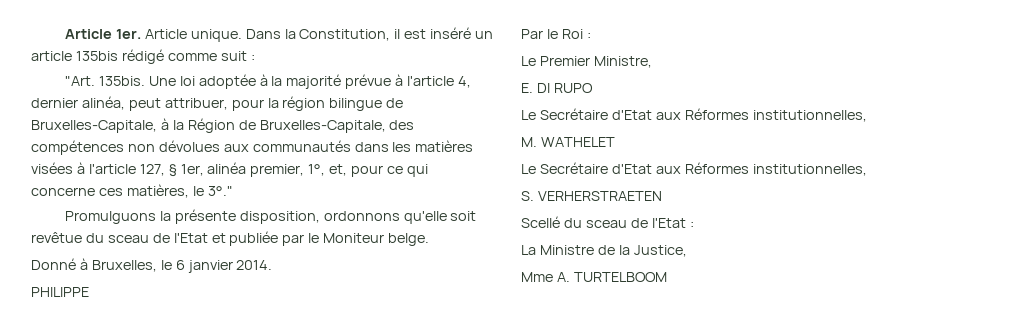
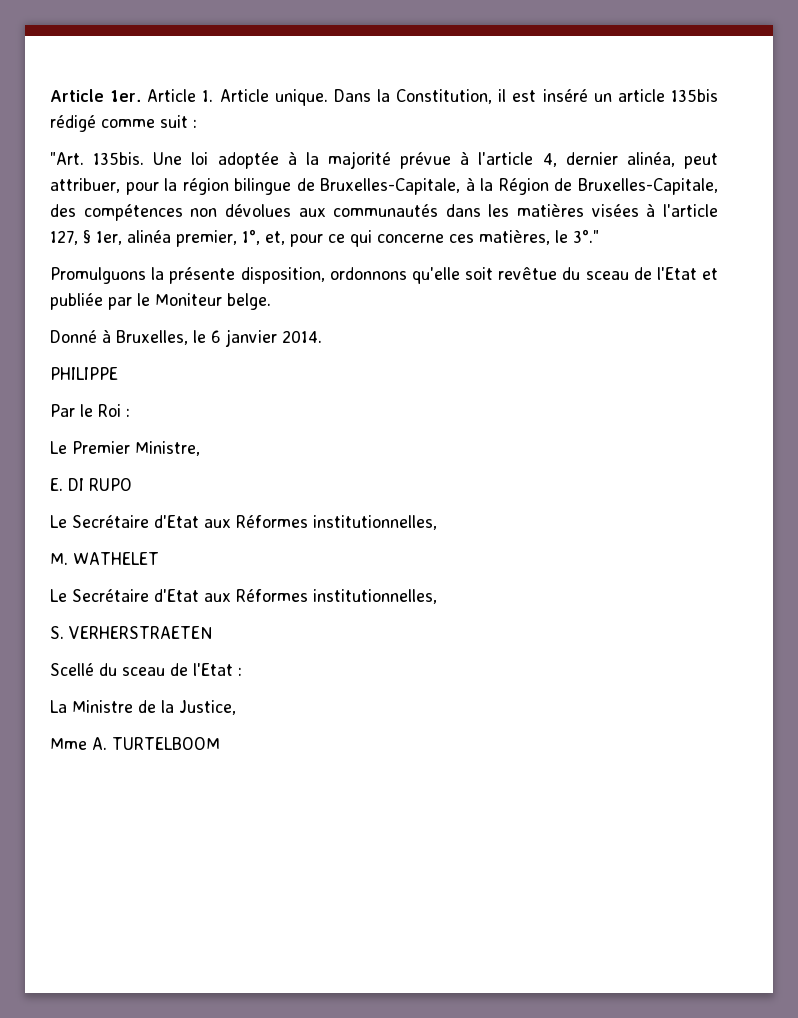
- Article unique.
+ Article 1. Article unique.

